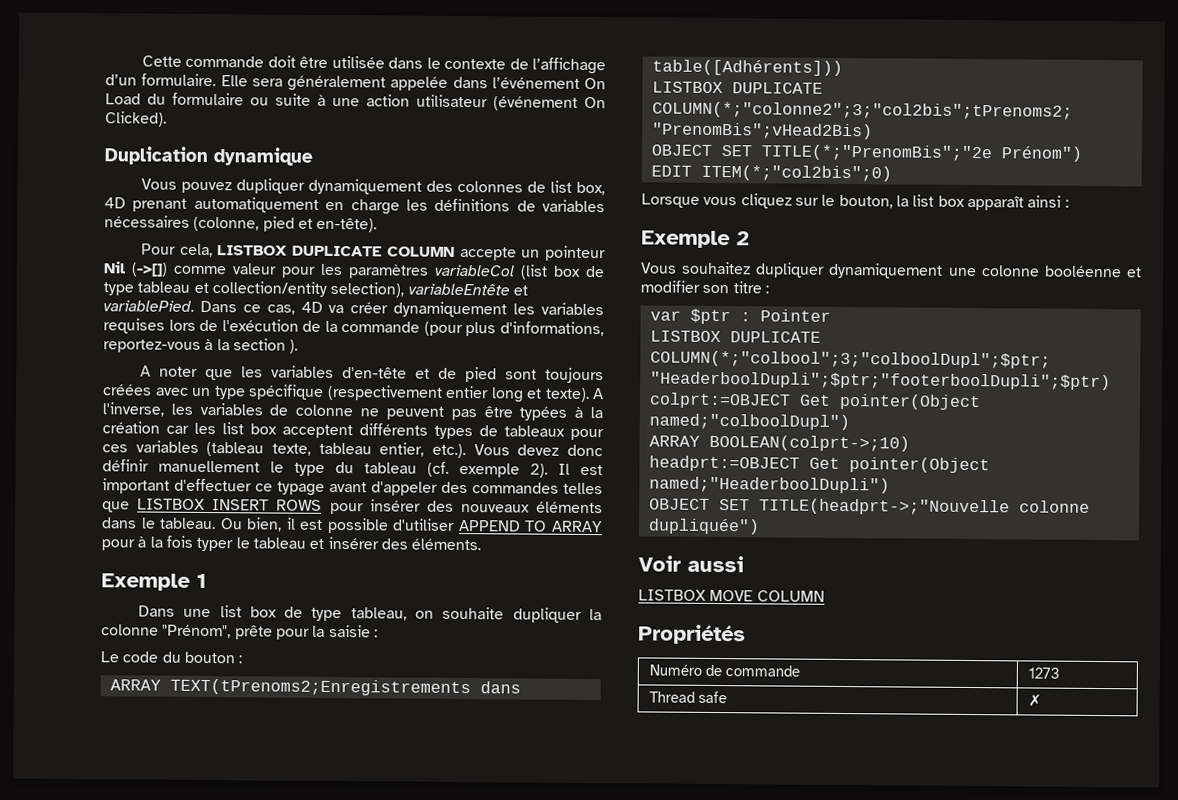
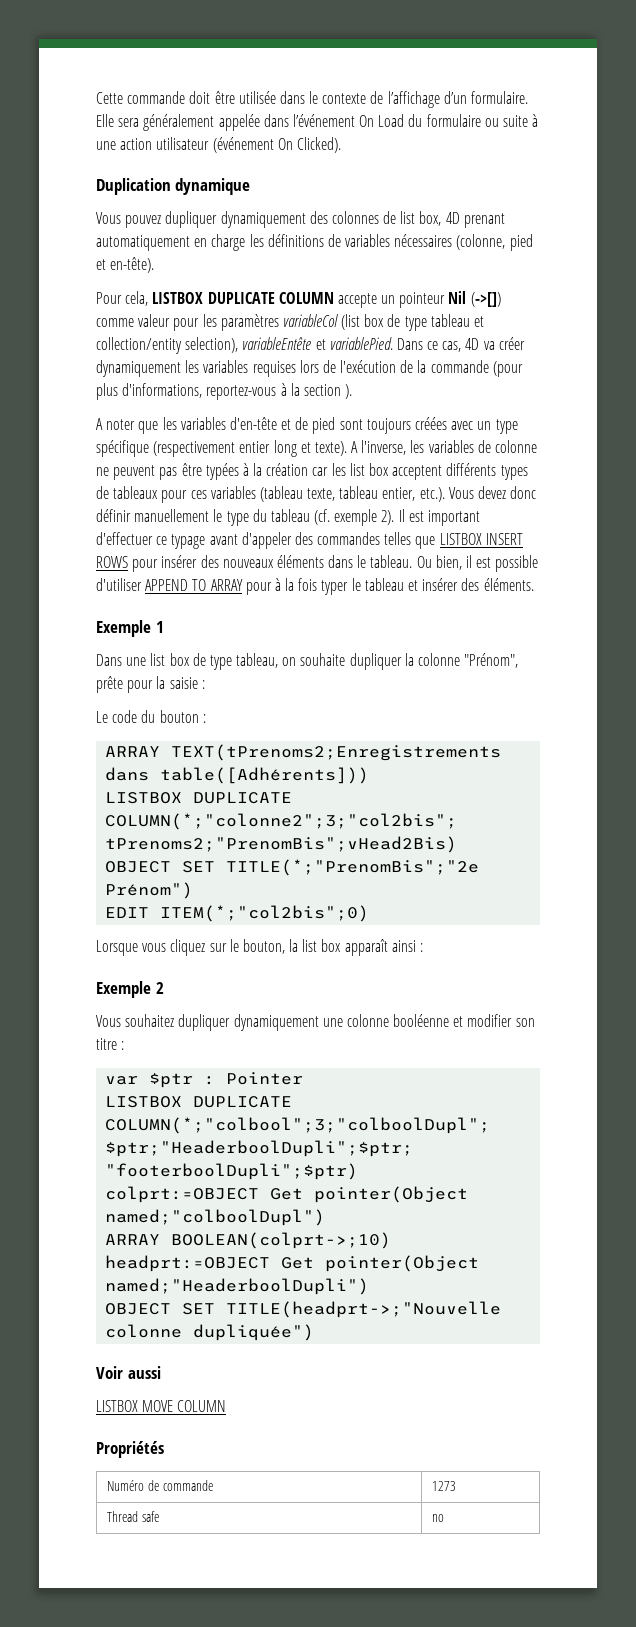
- Thread safe | ✗
+ Thread safe | no

